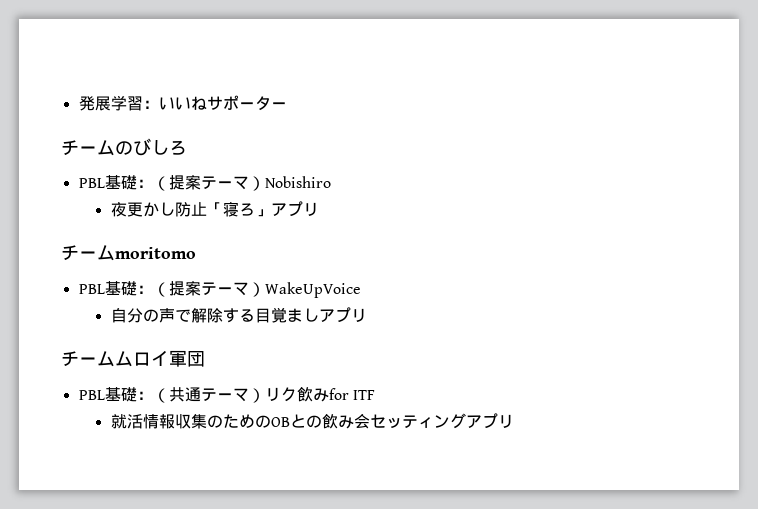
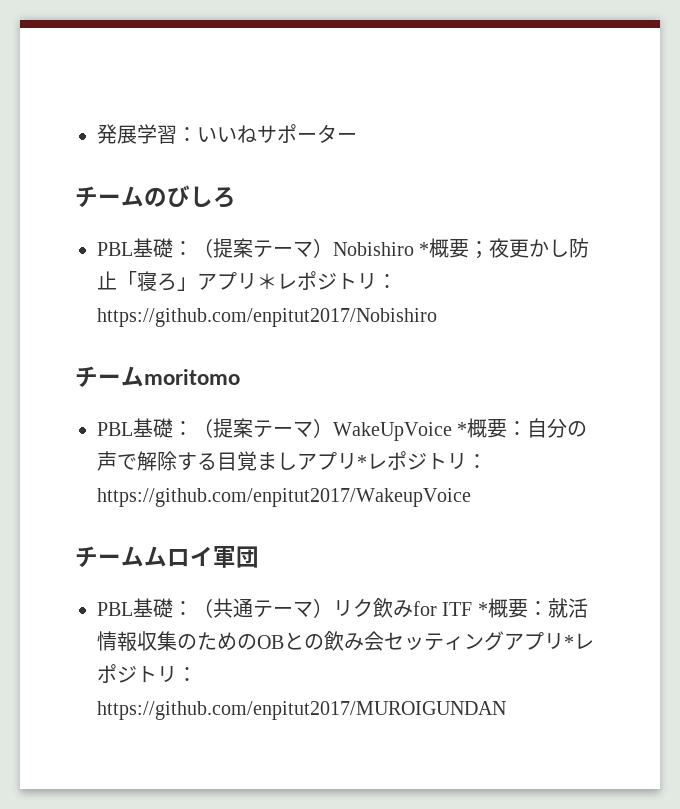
- PBL基礎：（提案テーマ）Nobishiro
- 夜更かし防止「寝ろ」アプリ
+ PBL基礎：（提案テーマ）Nobishiro *概要；夜更かし防止「寝ろ」アプリ＊レポジトリ：https://github.com/enpitut2017/Nobishiro
- PBL基礎：（提案テーマ）WakeUpVoice
- 自分の声で解除する目覚ましアプリ
+ PBL基礎：（提案テーマ）WakeUpVoice *概要：自分の声で解除する目覚ましアプリ*レポジトリ：https://github.com/enpitut2017/WakeupVoice
- PBL基礎：（共通テーマ）リク飲みfor ITF
- 就活情報収集のためのOBとの飲み会セッティングアプリ
+ PBL基礎：（共通テーマ）リク飲みfor ITF *概要：就活情報収集のためのOBとの飲み会セッティングアプリ*レポジトリ：https://github.com/enpitut2017/MUROIGUNDAN

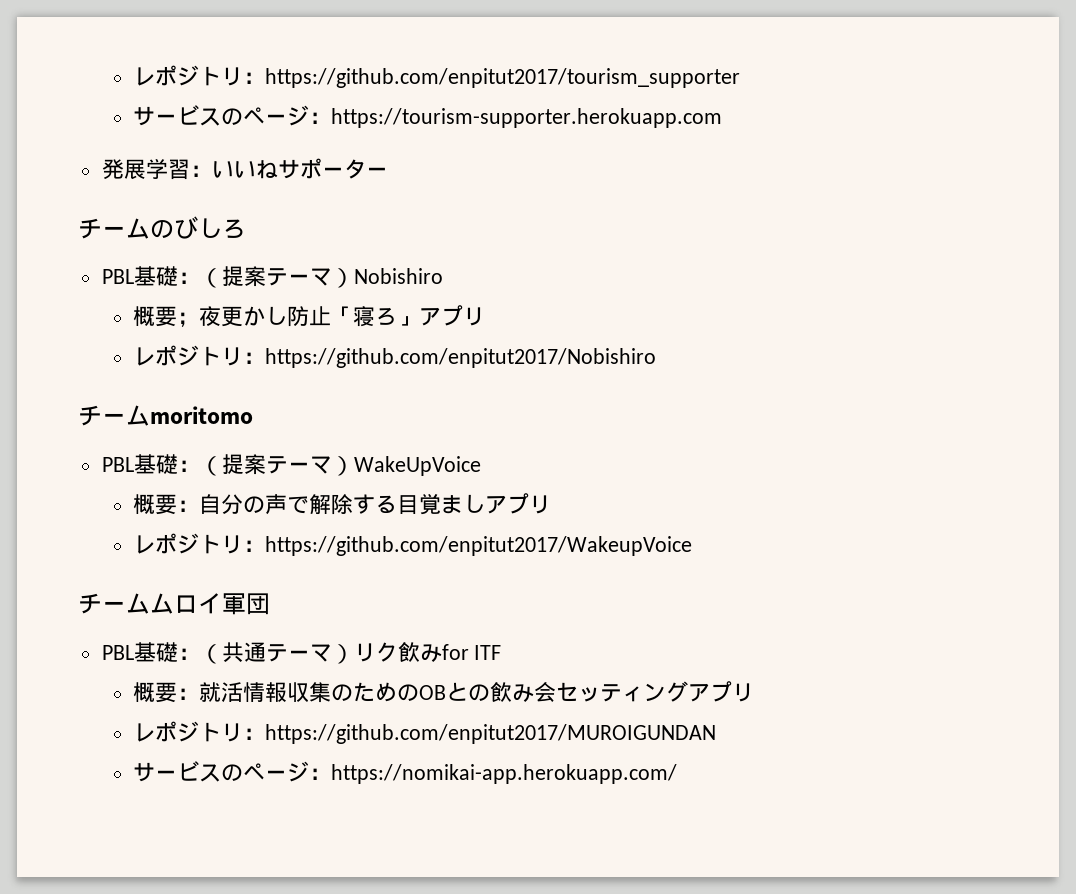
+ レポジトリ：https://github.com/enpitut2017/tourism_supporter
+ サービスのページ：https://tourism-supporter.herokuapp.com
- PBL基礎：（提案テーマ）Nobishiro *概要；夜更かし防止「寝ろ」アプリ＊レポジトリ：https://github.com/enpitut2017/Nobishiro
+ PBL基礎：（提案テーマ）Nobishiro
+ 概要；夜更かし防止「寝ろ」アプリ
+ レポジトリ：https://github.com/enpitut2017/Nobishiro
- PBL基礎：（提案テーマ）WakeUpVoice *概要：自分の声で解除する目覚ましアプリ*レポジトリ：https://github.com/enpitut2017/WakeupVoice
+ PBL基礎：（提案テーマ）WakeUpVoice
+ 概要：自分の声で解除する目覚ましアプリ
+ レポジトリ：https://github.com/enpitut2017/WakeupVoice
- PBL基礎：（共通テーマ）リク飲みfor ITF *概要：就活情報収集のためのOBとの飲み会セッティングアプリ*レポジトリ：https://github.com/enpitut2017/MUROIGUNDAN
+ PBL基礎：（共通テーマ）リク飲みfor ITF
+ 概要：就活情報収集のためのOBとの飲み会セッティングアプリ
+ レポジトリ：https://github.com/enpitut2017/MUROIGUNDAN
+ サービスのページ：https://nomikai-app.herokuapp.com/

